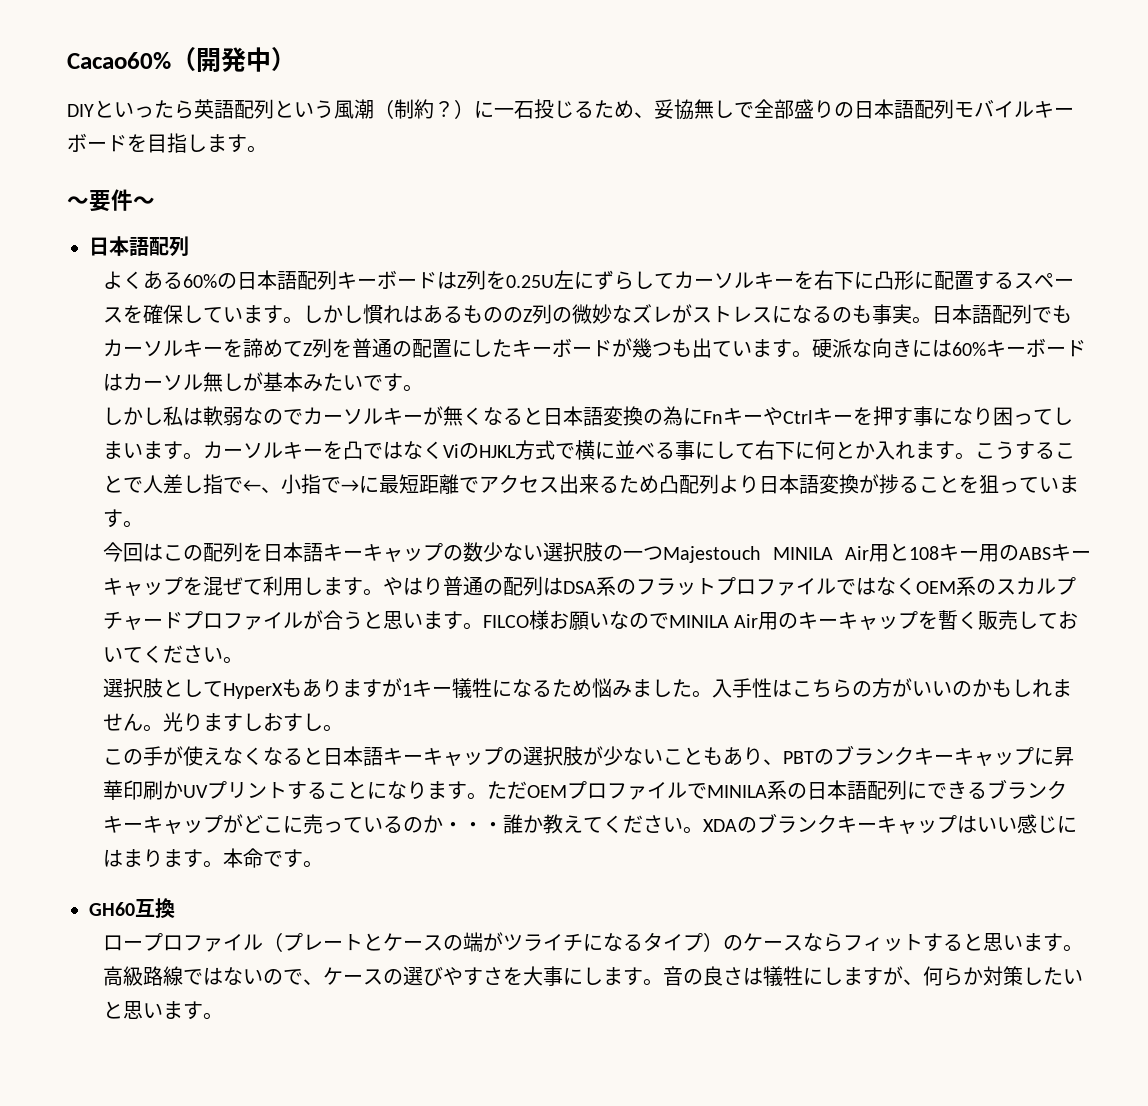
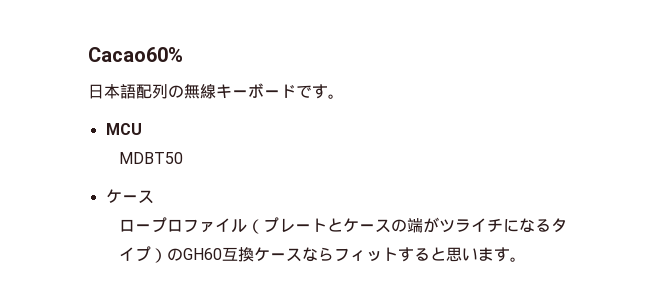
- Cacao60%（開発中）
- DIYといったら英語配列という風潮（制約？）に一石投じるため、妥協無しで全部盛りの日本語配列モバイルキーボードを目指します。
- ～要件～
- 日本語配列
- よくある60%の日本語配列キーボードはZ列を0.25U左にずらしてカーソルキーを右下に凸形に配置するスペースを確保しています。しかし慣れはあるもののZ列の微妙なズレがストレスになるのも事実。日本語配列でもカーソルキーを諦めてZ列を普通の配置にしたキーボードが幾つも出ています。硬派な向きには60%キーボードはカーソル無しが基本みたいです。
- しかし私は軟弱なのでカーソルキーが無くなると日本語変換の為にFnキーやCtrlキーを押す事になり困ってしまいます。カーソルキーを凸ではなくViのHJKL方式で横に並べる事にして右下に何とか入れます。こうすることで人差し指で←、小指で→に最短距離でアクセス出来るため凸配列より日本語変換が捗ることを狙っています。
- 今回はこの配列を日本語キーキャップの数少ない選択肢の一つMajestouch MINILA Air用と108キー用のABSキーキャップを混ぜて利用します。やはり普通の配列はDSA系のフラットプロファイルではなくOEM系のスカルプチャードプロファイルが合うと思います。FILCO様お願いなのでMINILA Air用のキーキャップを暫く販売しておいてください。
- 選択肢としてHyperXもありますが1キー犠牲になるため悩みました。入手性はこちらの方がいいのかもしれません。光りますしおすし。
- この手が使えなくなると日本語キーキャップの選択肢が少ないこともあり、PBTのブランクキーキャップに昇華印刷かUVプリントすることになります。ただOEMプロファイルでMINILA系の日本語配列にできるブランクキーキャップがどこに売っているのか・・・誰か教えてください。XDAのブランクキーキャップはいい感じにはまります。本命です。
- GH60互換
+ Cacao60%
+ 日本語配列の無線キーボードです。
+ MCU
+ MDBT50
+ ケース
- ロープロファイル（プレートとケースの端がツライチになるタイプ）のケースならフィットすると思います。高級路線ではないので、ケースの選びやすさを大事にします。音の良さは犠牲にしますが、何らか対策したいと思います。
+ ロープロファイル（プレートとケースの端がツライチになるタイプ）のGH60互換ケースならフィットすると思います。

